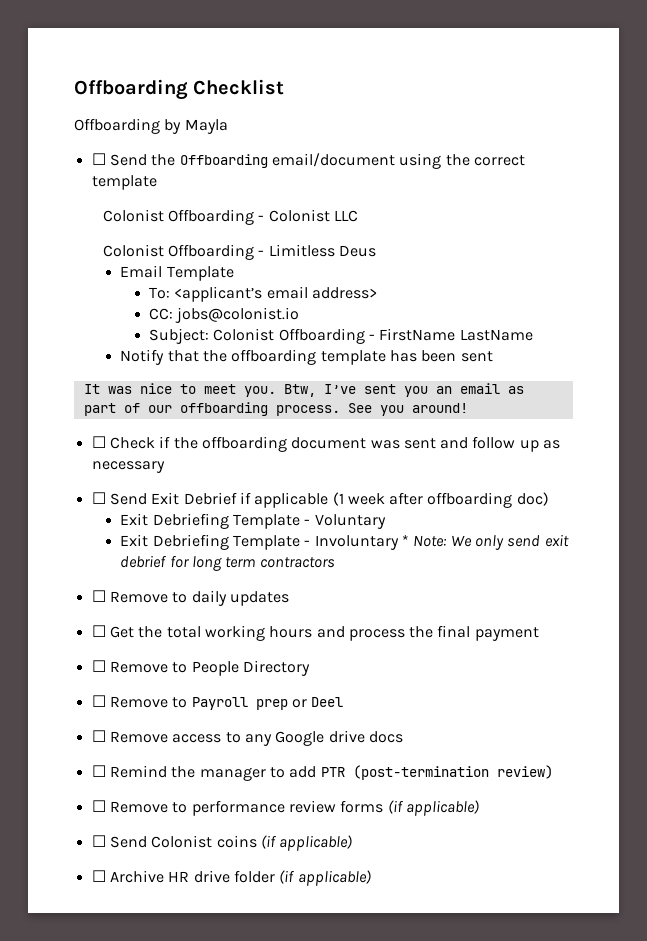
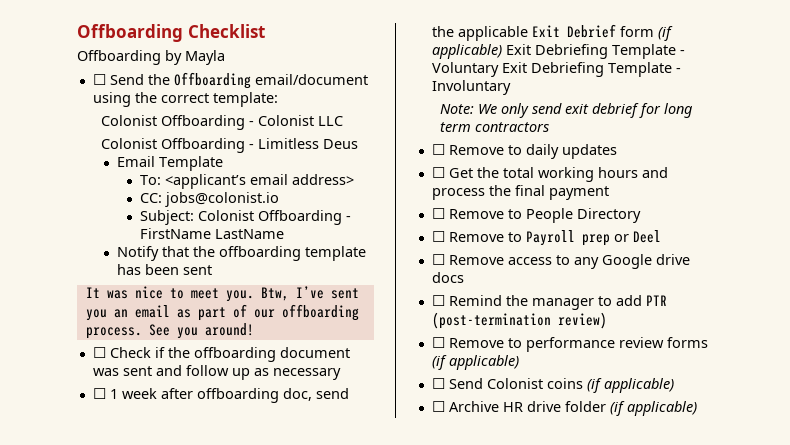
- ☐ Send the Offboarding email/document using the correct template
+ ☐ Send the Offboarding email/document using the correct template:
- ☐ Send Exit Debrief if applicable (1 week after offboarding doc)
- Exit Debriefing Template - Voluntary
- Exit Debriefing Template - Involuntary * Note: We only send exit debrief for long term contractors
+ ☐ 1 week after offboarding doc, send the applicable Exit Debrief form (if applicable) Exit Debriefing Template - Voluntary Exit Debriefing Template - Involuntary
+ Note: We only send exit debrief for long term contractors

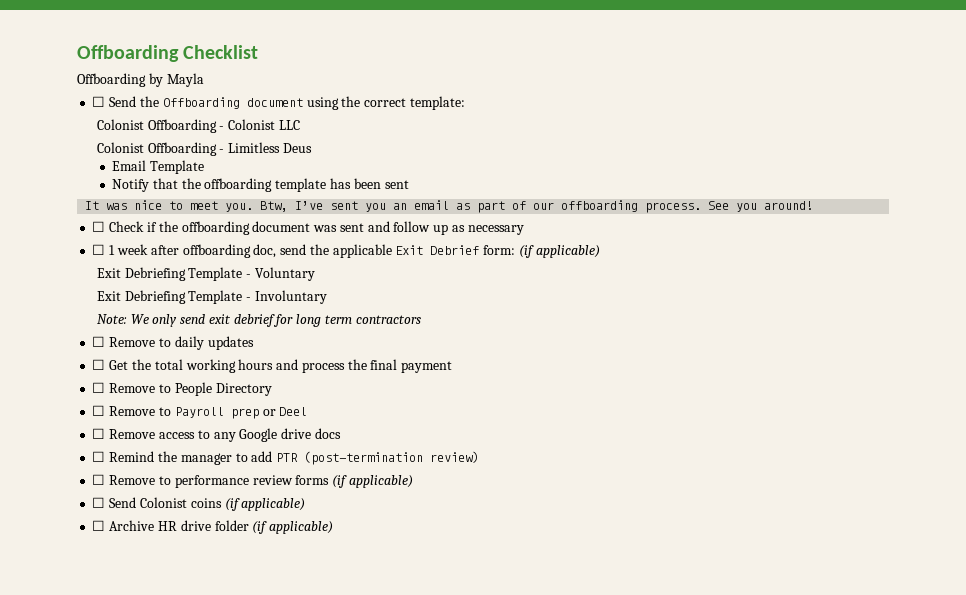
- ☐ Send the Offboarding email/document using the correct template:
+ ☐ Send the Offboarding document using the correct template:
- To: <applicant’s email address>
- CC: jobs@colonist.io
- Subject: Colonist Offboarding - FirstName LastName
- ☐ 1 week after offboarding doc, send the applicable Exit Debrief form (if applicable) Exit Debriefing Template - Voluntary Exit Debriefing Template - Involuntary
+ ☐ 1 week after offboarding doc, send the applicable Exit Debrief form: (if applicable)
+ Exit Debriefing Template - Voluntary
+ Exit Debriefing Template - Involuntary

